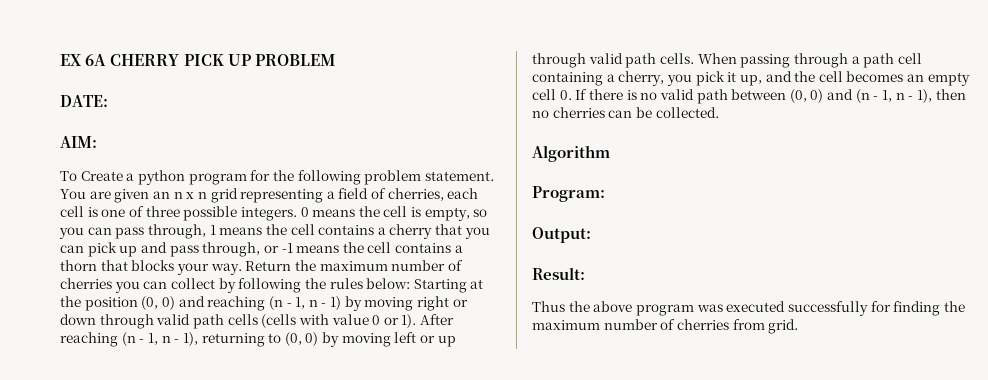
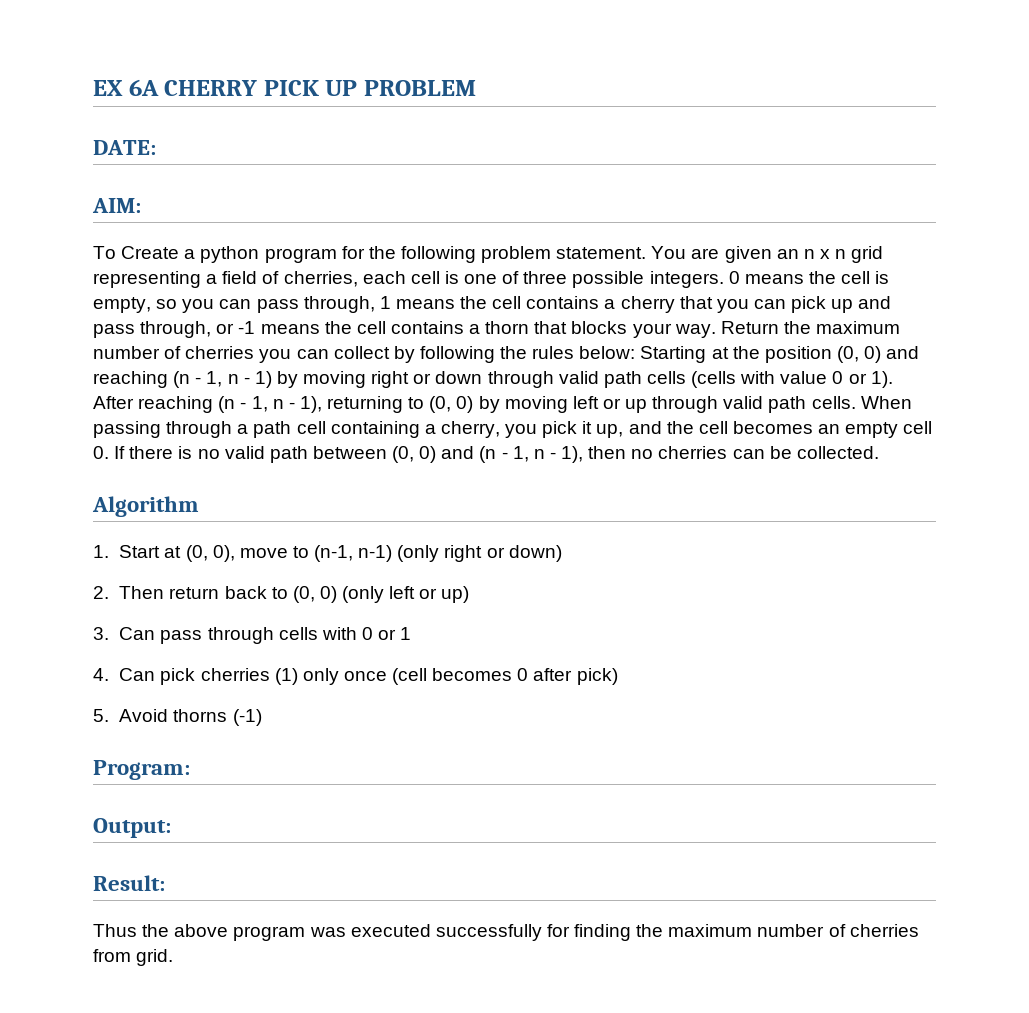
+ 1. Start at (0, 0), move to (n-1, n-1) (only right or down)
+ 2. Then return back to (0, 0) (only left or up)
+ 3. Can pass through cells with 0 or 1
+ 4. Can pick cherries (1) only once (cell becomes 0 after pick)
+ 5. Avoid thorns (-1)

